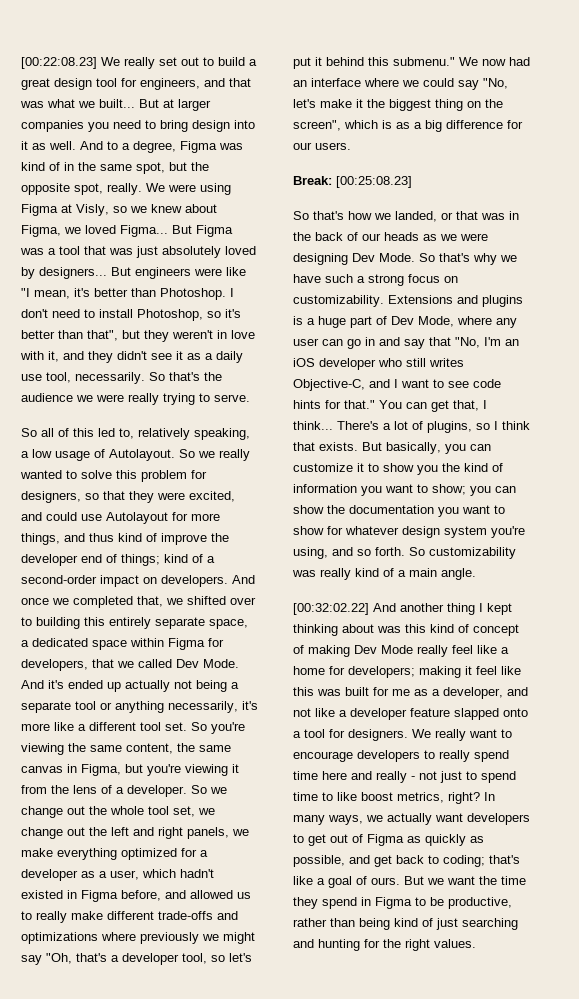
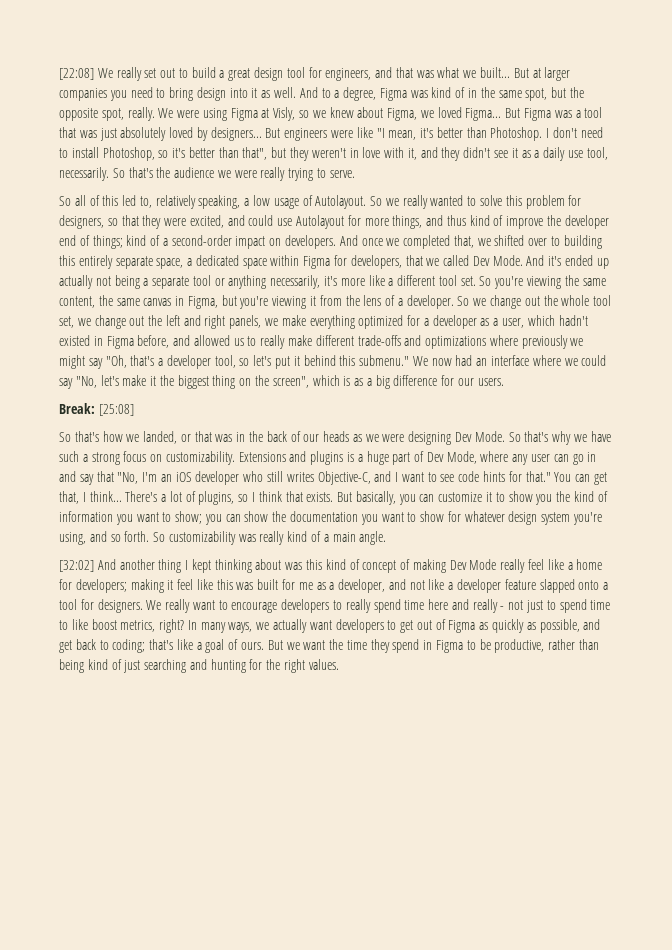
- [00:22:08.23] We really set out to build a great design tool for engineers, and that was what we built...
+ [22:08] We really set out to build a great design tool for engineers, and that was what we built...
- Break: [00:25:08.23]
+ Break: [25:08]
- [00:32:02.22] And another thing I kept thinking about was this kind of concept of making Dev Mode really feel like a home for developers; making it feel like this was built for me as a developer, and not like a developer feature slapped onto a tool for designers.
+ [32:02] And another thing I kept thinking about was this kind of concept of making Dev Mode really feel like a home for developers; making it feel like this was built for me as a developer, and not like a developer feature slapped onto a tool for designers.

